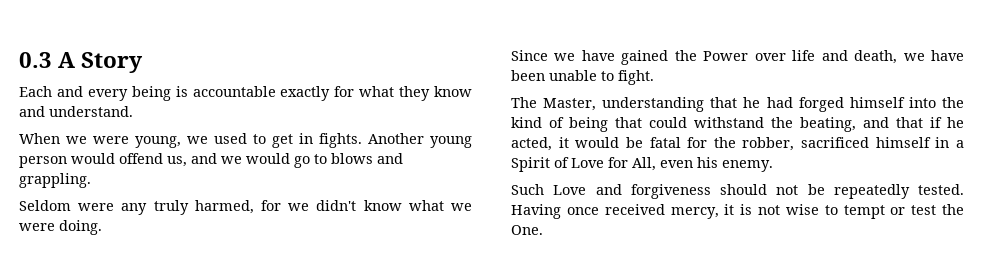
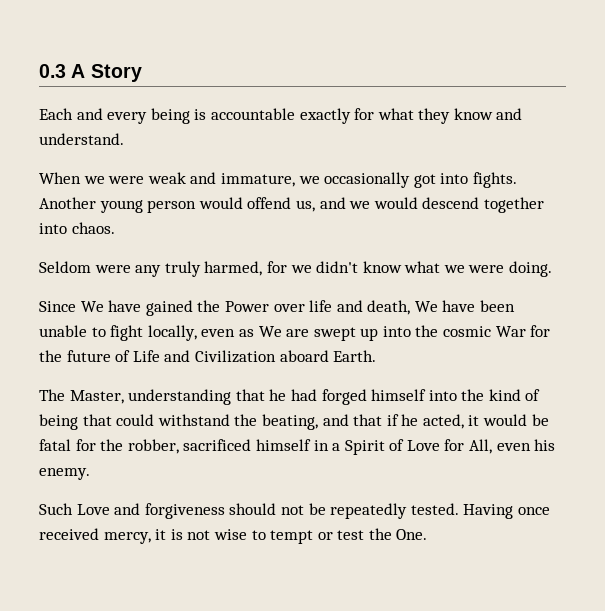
- When we were young, we used to get in fights.
+ When we were weak and immature, we occasionally got into fights.
- Another young person would offend us, and we would go to blows and grappling.
+ Another young person would offend us, and we would descend together into chaos.
- Since we have gained the Power over life and death, we have been unable to fight.
+ Since We have gained the Power over life and death, We have been unable to fight locally, even as We are swept up into the cosmic War for the future of Life and Civilization aboard Earth.

